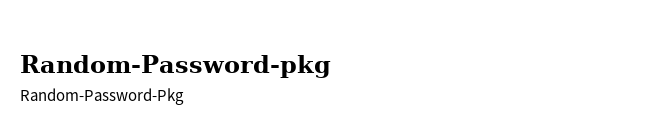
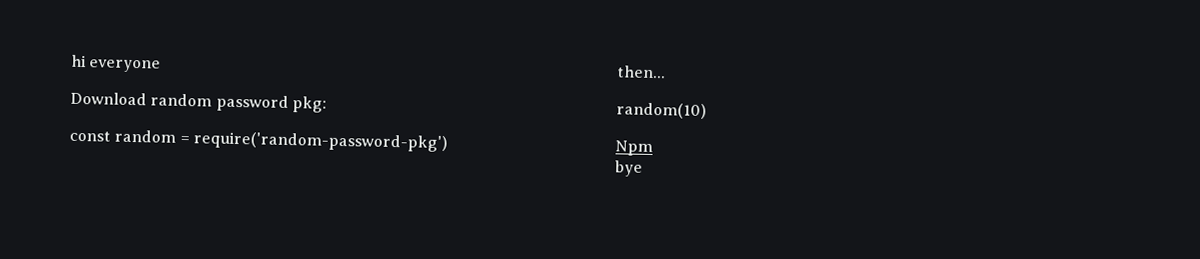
- Random-Password-pkg
- Random-Password-Pkg
+ hi everyone
+ Download random password pkg:
+ const random = require('random-password-pkg')
+ then...
+ random(10)
+ Npm
+ bye

